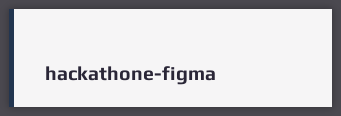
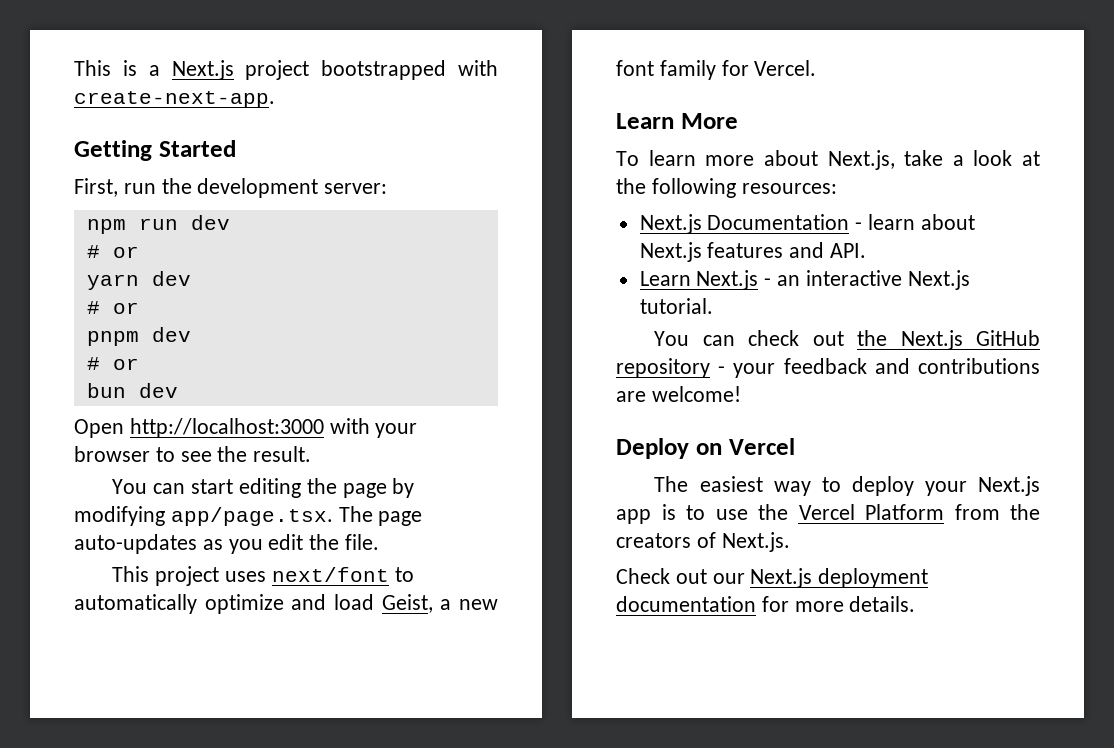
- hackathone-figma
+ This is a Next.js project bootstrapped with create-next-app.
+ Getting Started
+ First, run the development server:
+ npm run dev
+ # or
+ yarn dev
+ # or
+ pnpm dev
+ # or
+ bun dev
+ Open http://localhost:3000 with your browser to see the result.
+ You can start editing the page by modifying app/page.tsx. The page auto-updates as you edit the file.
+ This project uses next/font to automatically optimize and load Geist, a new font family for Vercel.
+ Learn More
+ To learn more about Next.js, take a look at the following resources:
+ Next.js Documentation - learn about Next.js features and API.
+ Learn Next.js - an interactive Next.js tutorial.
+ You can check out the Next.js GitHub repository - your feedback and contributions are welcome!
+ Deploy on Vercel
+ The easiest way to deploy your Next.js app is to use the Vercel Platform from the creators of Next.js.
+ Check out our Next.js deployment documentation for more details.

